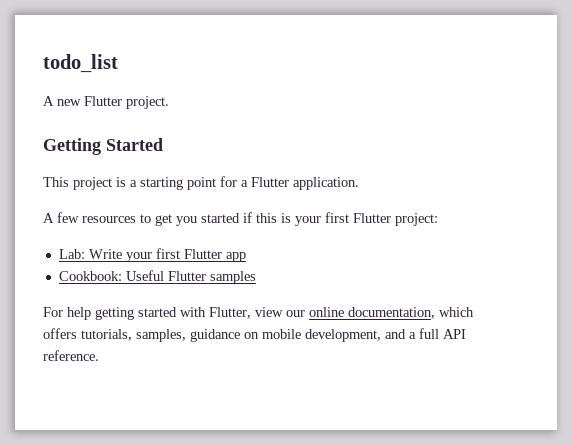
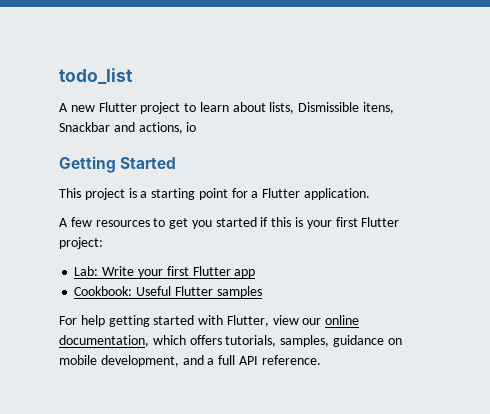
- A new Flutter project.
+ A new Flutter project to learn about lists, Dismissible itens, Snackbar and actions, io

